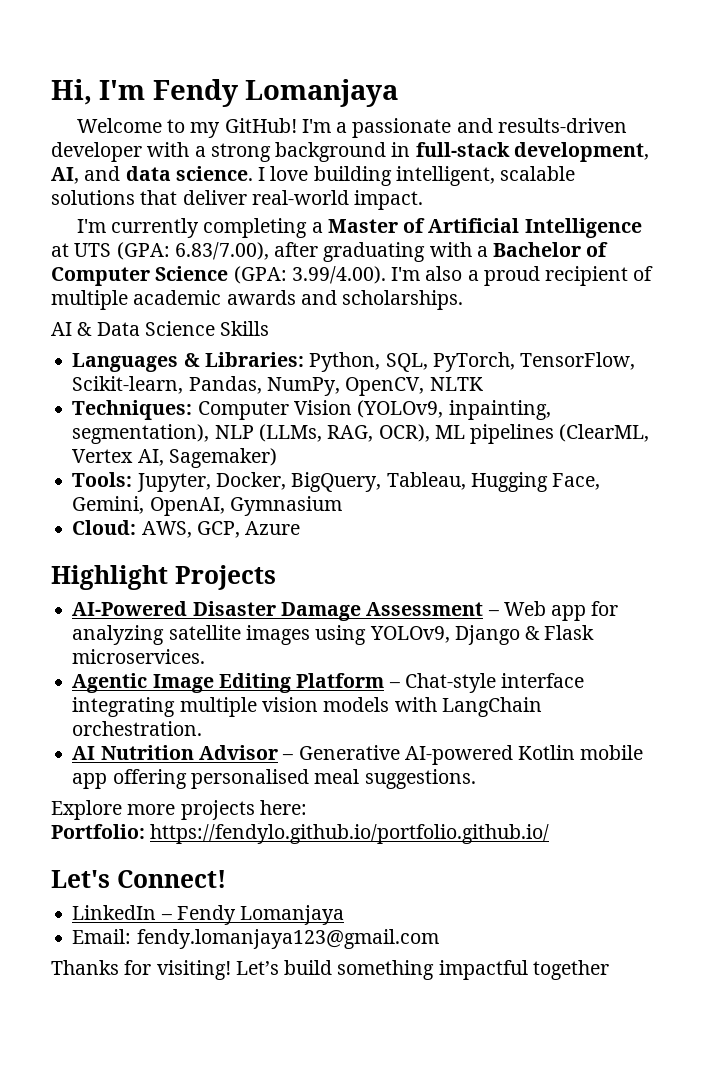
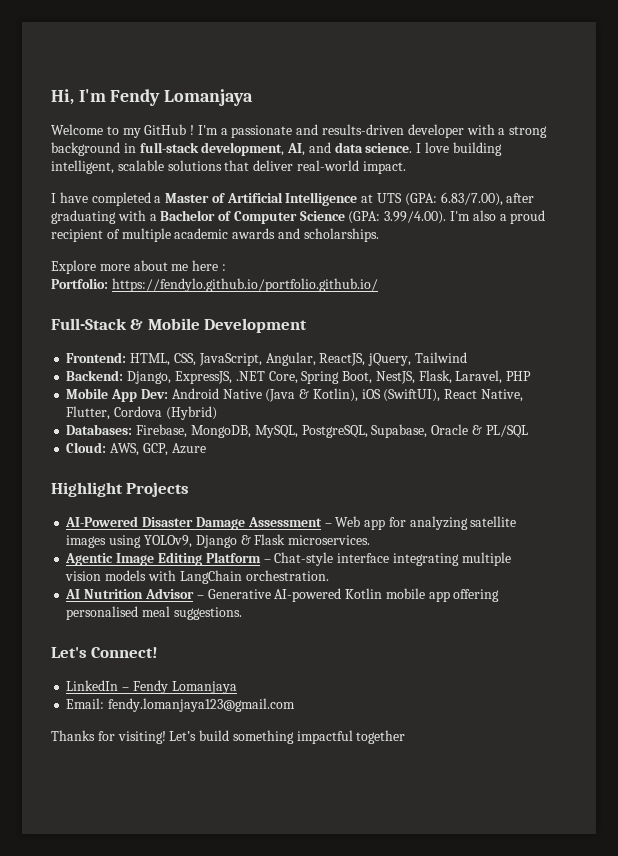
- Welcome to my GitHub!
+ Welcome to my GitHub !
- I'm currently completing a Master of Artificial Intelligence at UTS (GPA: 6.83/7.00), after graduating with a Bachelor of Computer Science (GPA: 3.99/4.00). I'm also a proud recipient of multiple academic awards and scholarships.
+ I have completed a Master of Artificial Intelligence at UTS (GPA: 6.83/7.00), after graduating with a Bachelor of Computer Science (GPA: 3.99/4.00). I'm also a proud recipient of multiple academic awards and scholarships.
- AI & Data Science Skills
- Languages & Libraries: Python, SQL, PyTorch, TensorFlow, Scikit-learn, Pandas, NumPy, OpenCV, NLTK
- Techniques: Computer Vision (YOLOv9, inpainting, segmentation), NLP (LLMs, RAG, OCR), ML pipelines (ClearML, Vertex AI, Sagemaker)
- Tools: Jupyter, Docker, BigQuery, Tableau, Hugging Face, Gemini, OpenAI, Gymnasium
+ Explore more about me here :
+ Portfolio: https://fendylo.github.io/portfolio.github.io/
+ Full-Stack & Mobile Development
+ Frontend: HTML, CSS, JavaScript, Angular, ReactJS, jQuery, Tailwind
+ Backend: Django, ExpressJS, .NET Core, Spring Boot, NestJS, Flask, Laravel, PHP
+ Mobile App Dev: Android Native (Java & Kotlin), iOS (SwiftUI), React Native, Flutter, Cordova (Hybrid)
+ Databases: Firebase, MongoDB, MySQL, PostgreSQL, Supabase, Oracle & PL/SQL
- Explore more projects here:
- Portfolio: https://fendylo.github.io/portfolio.github.io/

